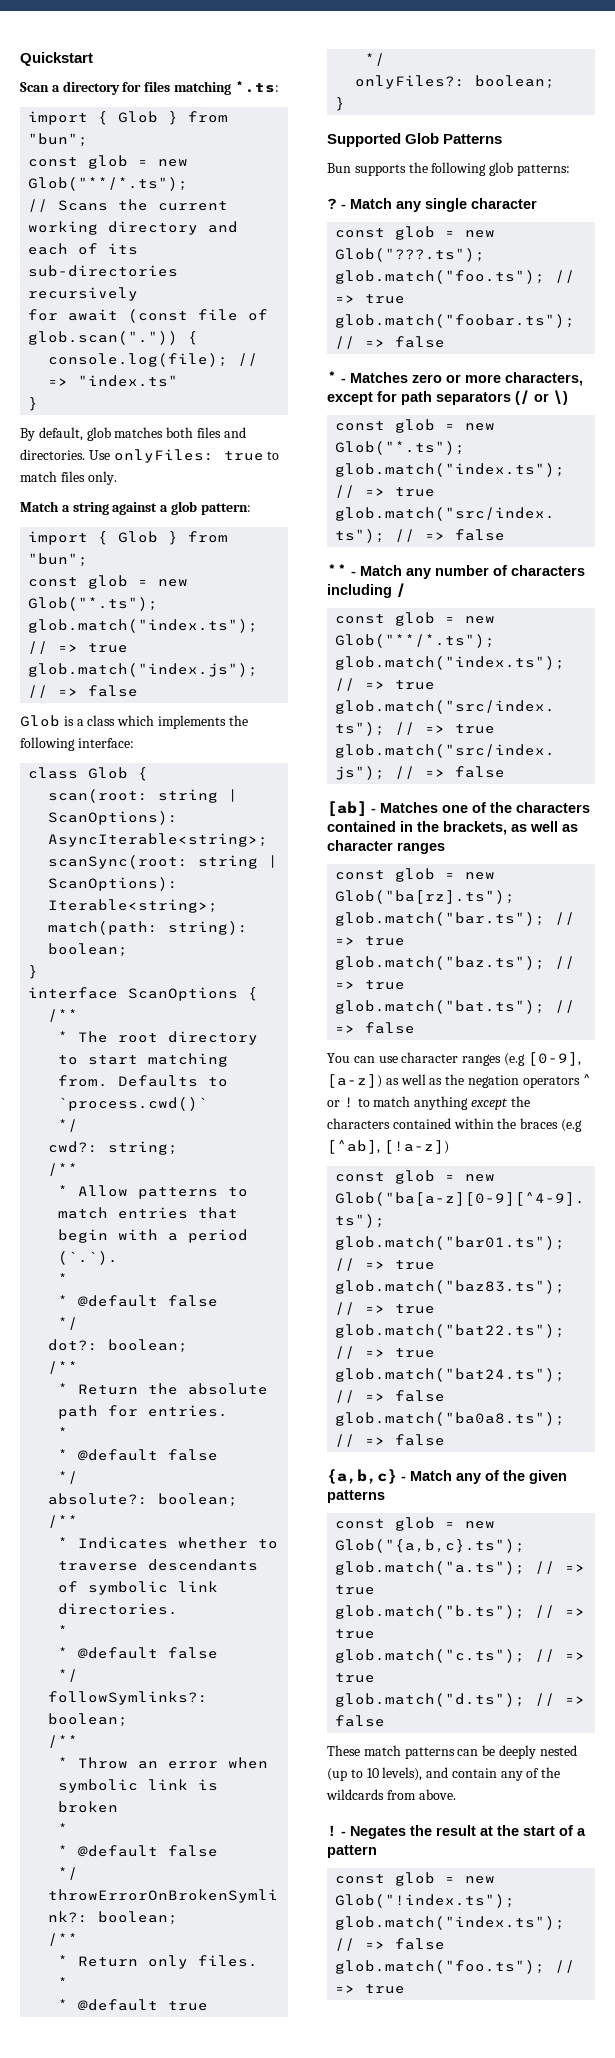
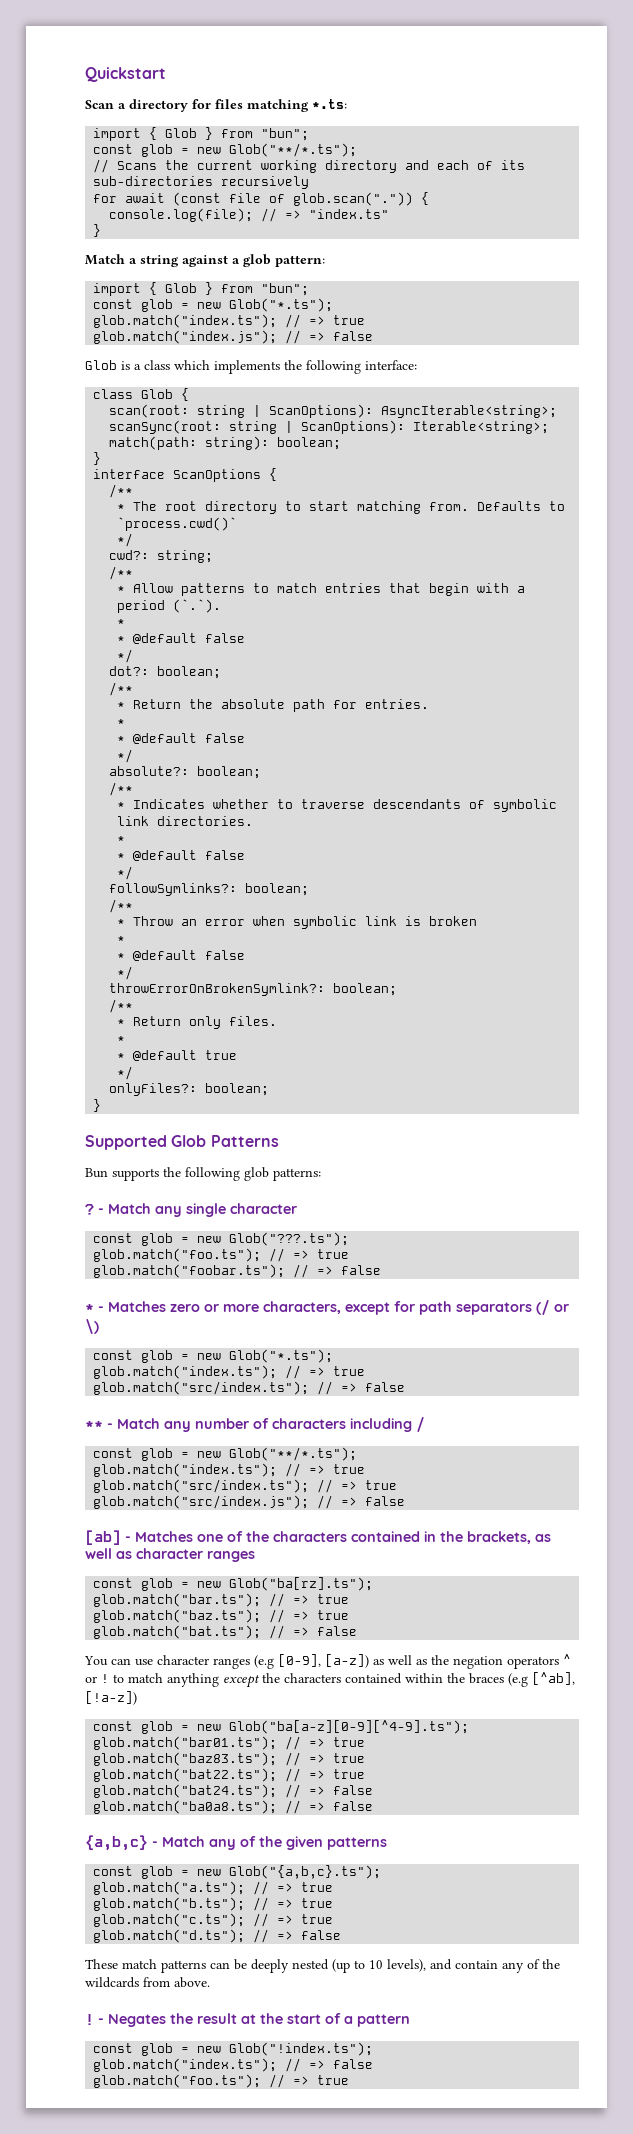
- By default, glob matches both files and directories. Use onlyFiles: true to match files only.

